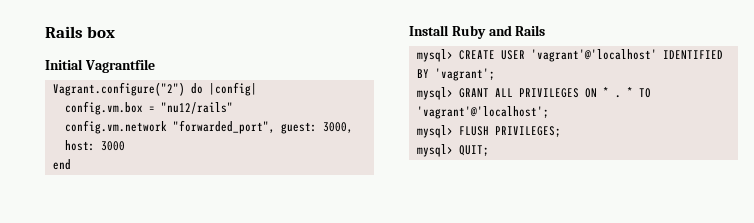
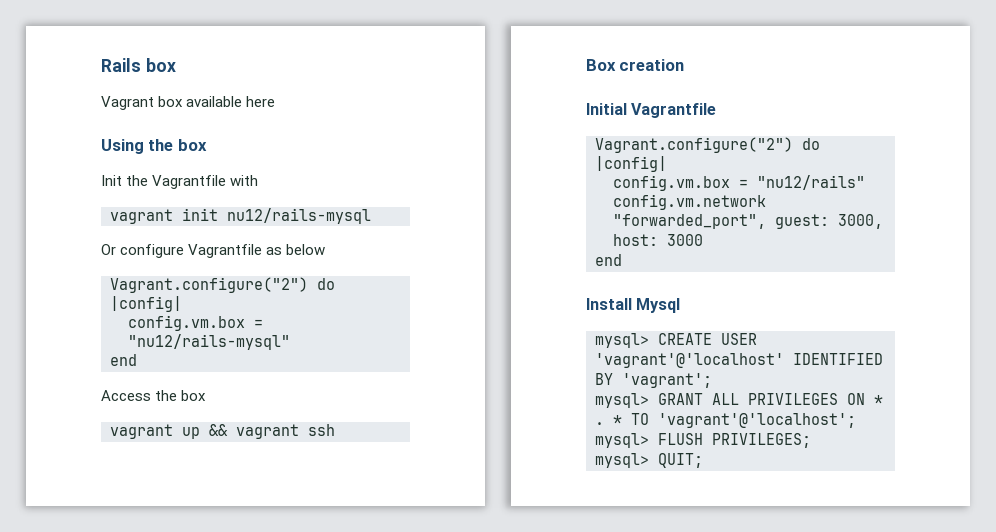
+ Vagrant box available here
+ Using the box
+ Init the Vagrantfile with
+ vagrant init nu12/rails-mysql
+ Or configure Vagrantfile as below
+ Vagrant.configure("2") do |config|
+ config.vm.box = "nu12/rails-mysql"
+ end
+ Access the box
+ vagrant up && vagrant ssh
+ Box creation
- Install Ruby and Rails
+ Install Mysql

